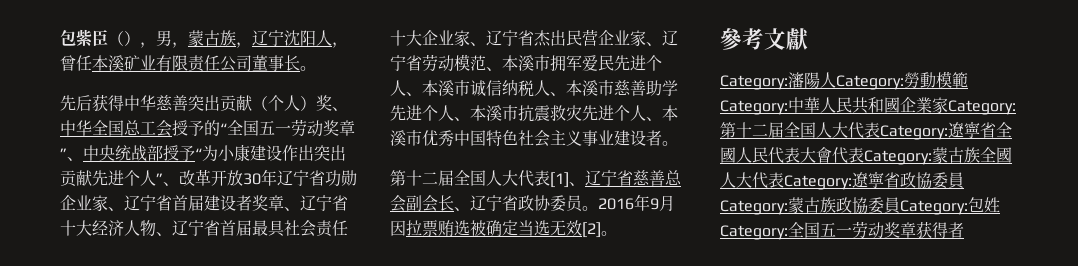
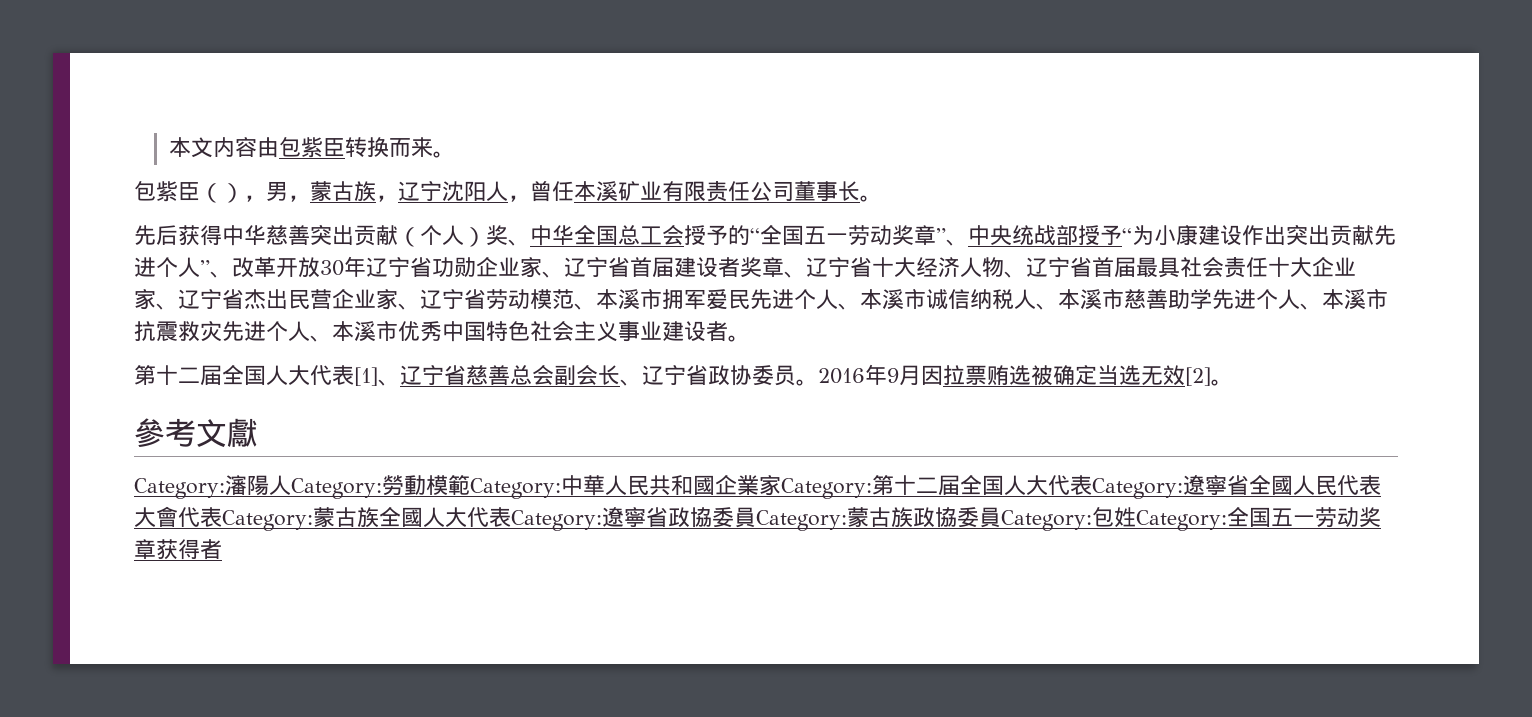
+ 本文内容由包紫臣转换而来。

